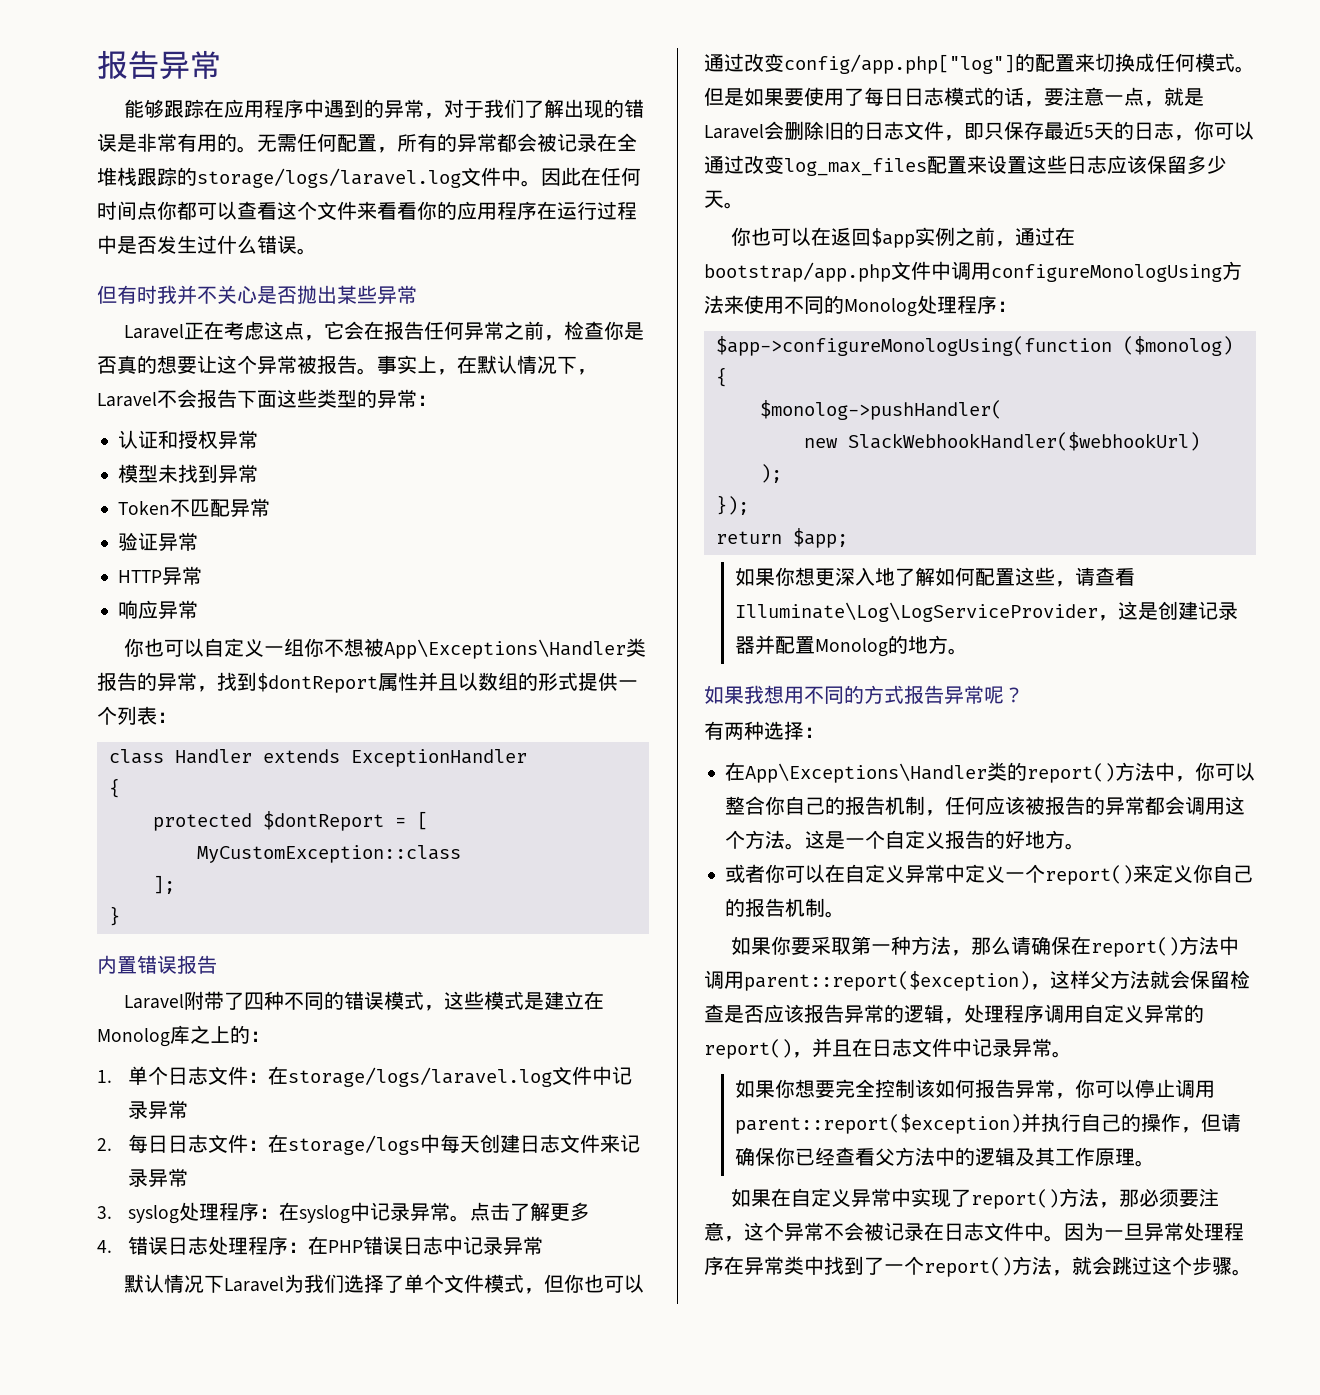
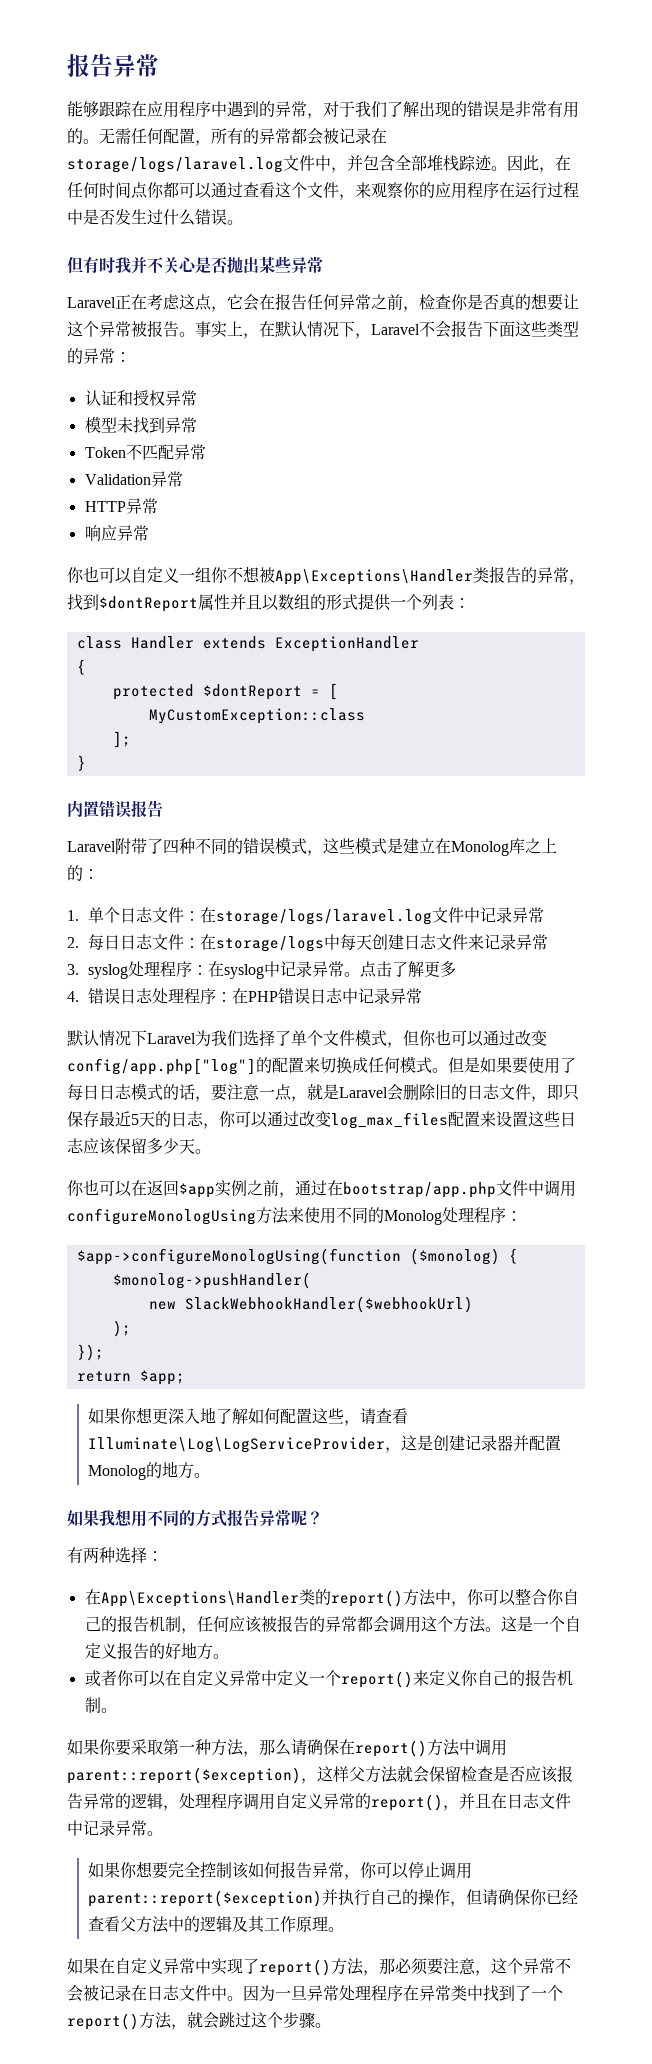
- 无需任何配置，所有的异常都会被记录在全堆栈跟踪的storage/logs/laravel.log文件中。因此在任何时间点你都可以查看这个文件来看看你的应用程序在运行过程中是否发生过什么错误。
+ 无需任何配置，所有的异常都会被记录在storage/logs/laravel.log文件中，并包含全部堆栈踪迹。因此，在任何时间点你都可以通过查看这个文件，来观察你的应用程序在运行过程中是否发生过什么错误。
- 验证异常
+ Validation异常

